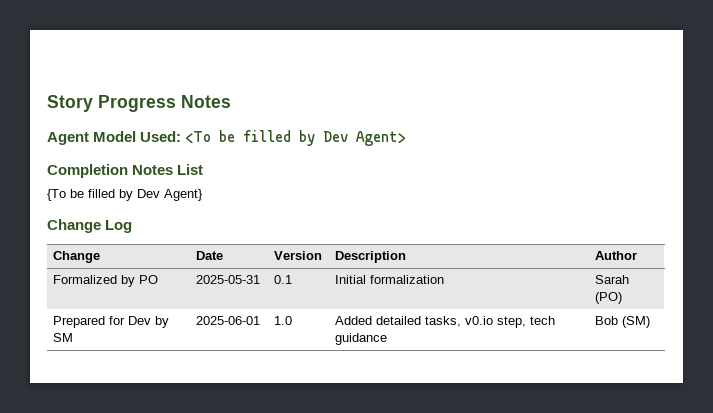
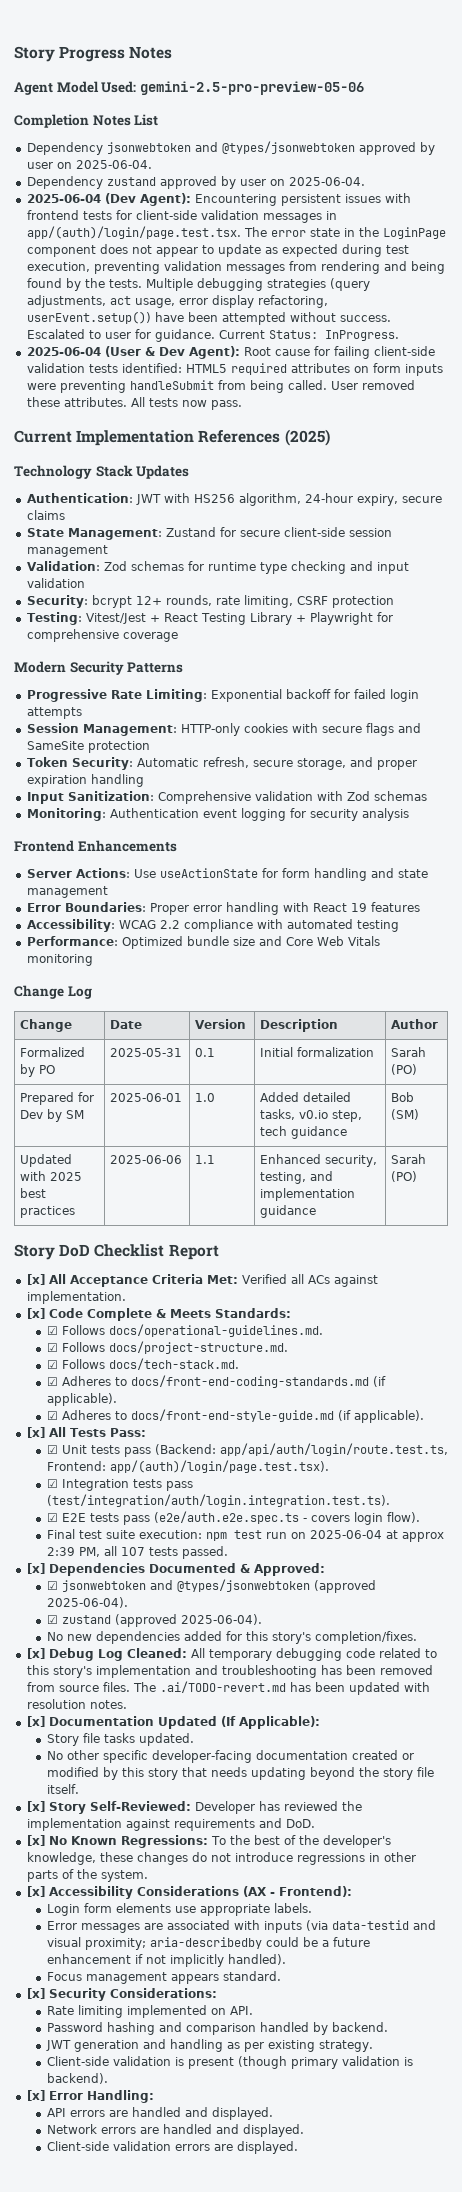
- Agent Model Used: <To be filled by Dev Agent>
+ Agent Model Used: gemini-2.5-pro-preview-05-06
  Completion Notes List
- {To be filled by Dev Agent}
+ Dependency jsonwebtoken and @types/jsonwebtoken approved by user on 2025-06-04.
+ Dependency zustand approved by user on 2025-06-04.
+ 2025-06-04 (Dev Agent): Encountering persistent issues with frontend tests for client-side validation messages in app/(auth)/login/page.test.tsx. The error state in the LoginPage component does not appear to update as expected during test execution, preventing validation messages from rendering and being found by the tests. Multiple debugging strategies (query adjustments, act usage, error display refactoring, userEvent.setup()) have been attempted without success. Escalated to user for guidance. Current Status: InProgress.
+ 2025-06-04 (User & Dev Agent): Root cause for failing client-side validation tests identified: HTML5 required attributes on form inputs were preventing handleSubmit from being called. User removed these attributes. All tests now pass.
+ Current Implementation References (2025)
+ Technology Stack Updates
+ Authentication: JWT with HS256 algorithm, 24-hour expiry, secure claims
+ State Management: Zustand for secure client-side session management
+ Validation: Zod schemas for runtime type checking and input validation
+ Security: bcrypt 12+ rounds, rate limiting, CSRF protection
+ Testing: Vitest/Jest + React Testing Library + Playwright for comprehensive coverage
+ Modern Security Patterns
+ Progressive Rate Limiting: Exponential backoff for failed login attempts
+ Session Management: HTTP-only cookies with secure flags and SameSite protection
+ Token Security: Automatic refresh, secure storage, and proper expiration handling
+ Input Sanitization: Comprehensive validation with Zod schemas
+ Monitoring: Authentication event logging for security analysis
+ Frontend Enhancements
+ Server Actions: Use useActionState for form handling and state management
+ Error Boundaries: Proper error handling with React 19 features
+ Accessibility: WCAG 2.2 compliance with automated testing
+ Performance: Optimized bundle size and Core Web Vitals monitoring
+ Updated with 2025 best practices | 2025-06-06 | 1.1 | Enhanced security, testing, and implementation guidance | Sarah (PO)
+ Story DoD Checklist Report
+ [x] All Acceptance Criteria Met: Verified all ACs against implementation.
+ [x] Code Complete & Meets Standards:
+ ☑ Follows docs/operational-guidelines.md.
+ ☑ Follows docs/project-structure.md.
+ ☑ Follows docs/tech-stack.md.
+ ☑ Adheres to docs/front-end-coding-standards.md (if applicable).
+ ☑ Adheres to docs/front-end-style-guide.md (if applicable).
+ [x] All Tests Pass:
+ ☑ Unit tests pass (Backend: app/api/auth/login/route.test.ts, Frontend: app/(auth)/login/page.test.tsx).
+ ☑ Integration tests pass (test/integration/auth/login.integration.test.ts).
+ ☑ E2E tests pass (e2e/auth.e2e.spec.ts - covers login flow).
+ Final test suite execution: npm test run on 2025-06-04 at approx 2:39 PM, all 107 tests passed.
+ [x] Dependencies Documented & Approved:
+ ☑ jsonwebtoken and @types/jsonwebtoken (approved 2025-06-04).
+ ☑ zustand (approved 2025-06-04).
+ No new dependencies added for this story's completion/fixes.
+ [x] Debug Log Cleaned: All temporary debugging code related to this story's implementation and troubleshooting has been removed from source files. The .ai/TODO-revert.md has been updated with resolution notes.
+ [x] Documentation Updated (If Applicable):
+ Story file tasks updated.
+ No other specific developer-facing documentation created or modified by this story that needs updating beyond the story file itself.
+ [x] Story Self-Reviewed: Developer has reviewed the implementation against requirements and DoD.
+ [x] No Known Regressions: To the best of the developer's knowledge, these changes do not introduce regressions in other parts of the system.
+ [x] Accessibility Considerations (AX - Frontend):
+ Login form elements use appropriate labels.
+ Error messages are associated with inputs (via data-testid and visual proximity; aria-describedby could be a future enhancement if not implicitly handled).
+ Focus management appears standard.
+ [x] Security Considerations:
+ Rate limiting implemented on API.
+ Password hashing and comparison handled by backend.
+ JWT generation and handling as per existing strategy.
+ Client-side validation is present (though primary validation is backend).
+ [x] Error Handling:
+ API errors are handled and displayed.
+ Network errors are handled and displayed.
+ Client-side validation errors are displayed.

